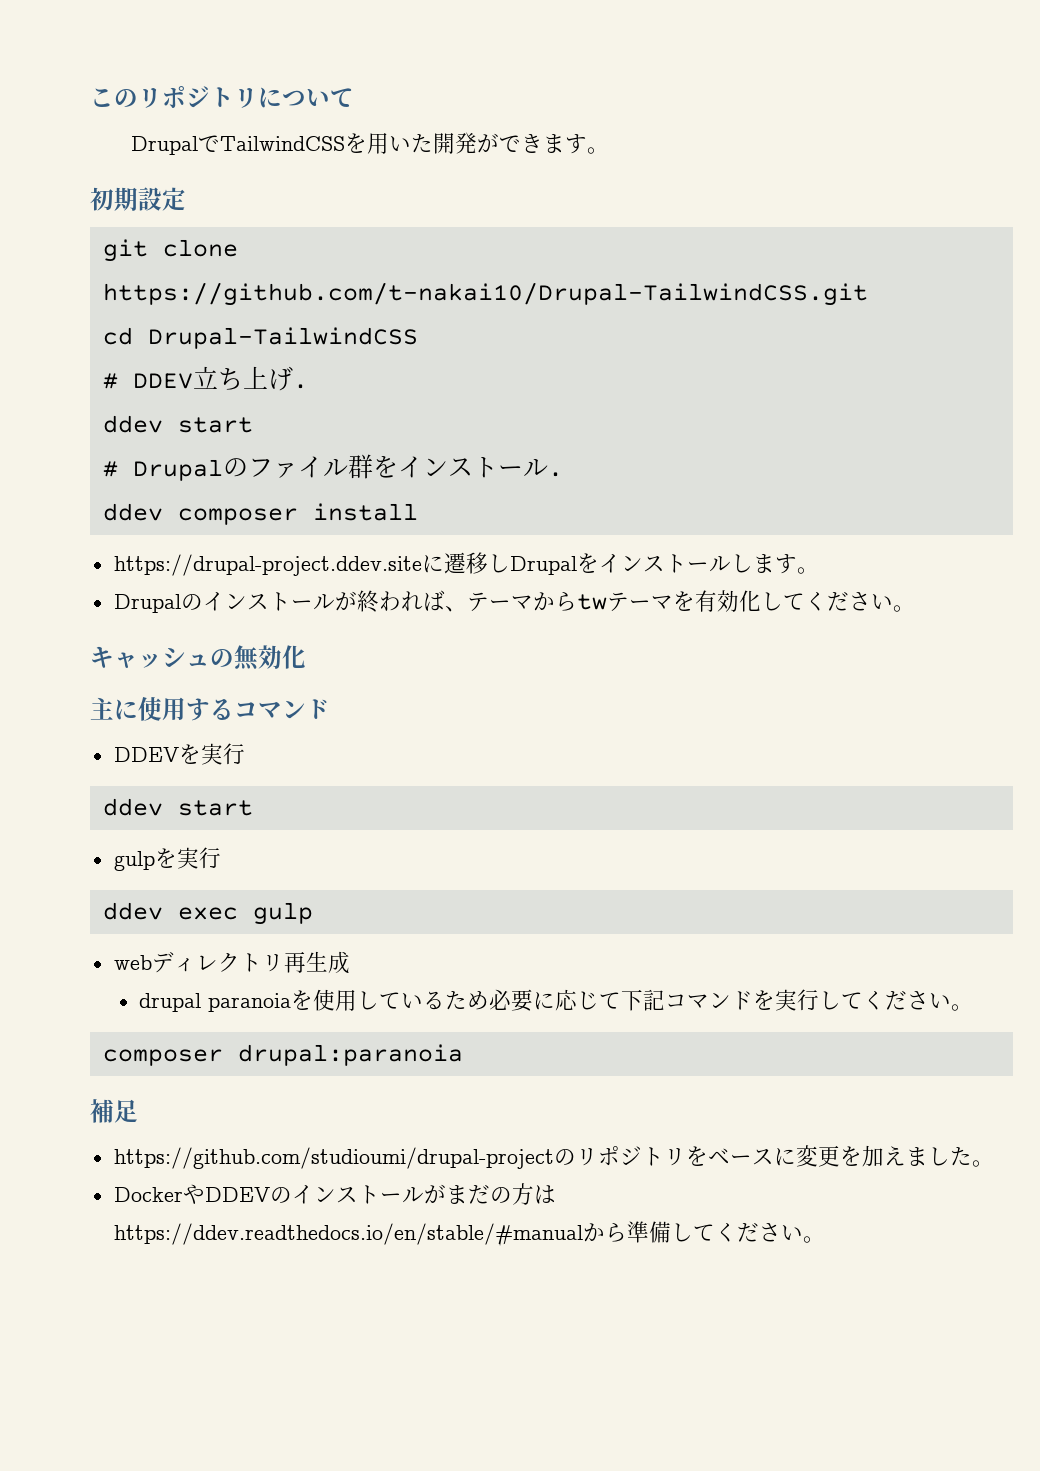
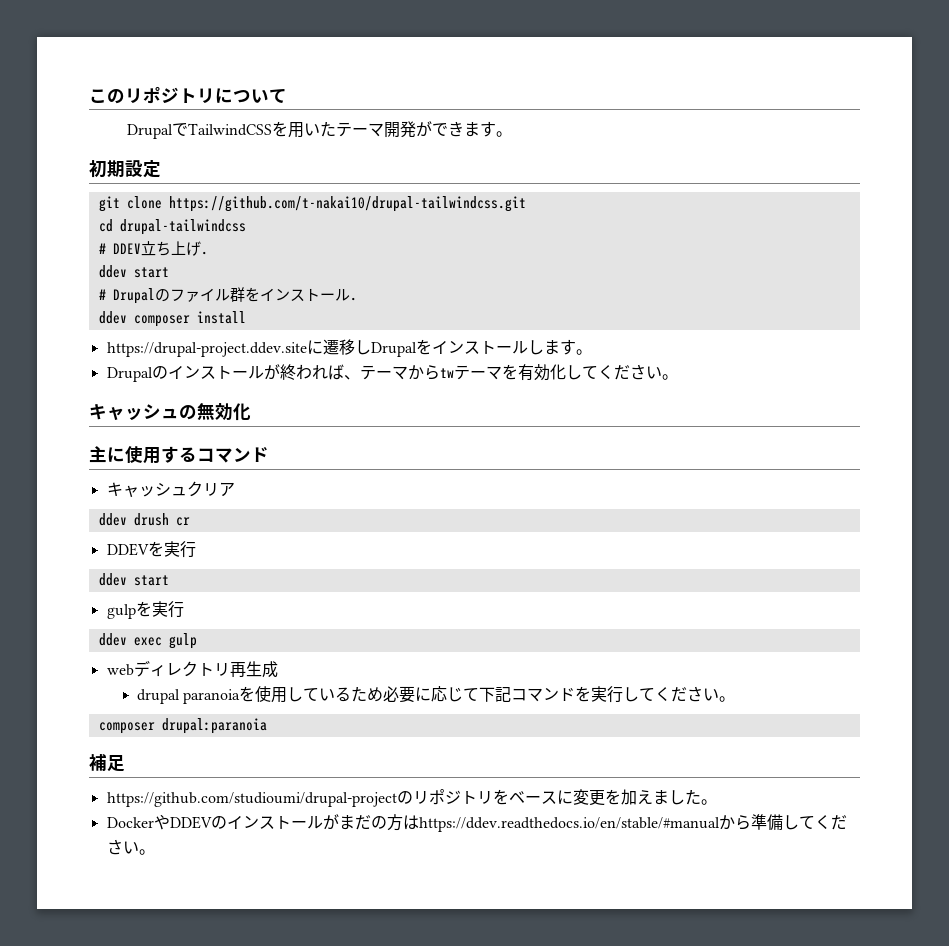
- DrupalでTailwindCSSを用いた開発ができます。
+ DrupalでTailwindCSSを用いたテーマ開発ができます。
- git clone https://github.com/t-nakai10/Drupal-TailwindCSS.git
+ git clone https://github.com/t-nakai10/drupal-tailwindcss.git
- cd Drupal-TailwindCSS
+ cd drupal-tailwindcss
+ キャッシュクリア
+ ddev drush cr

